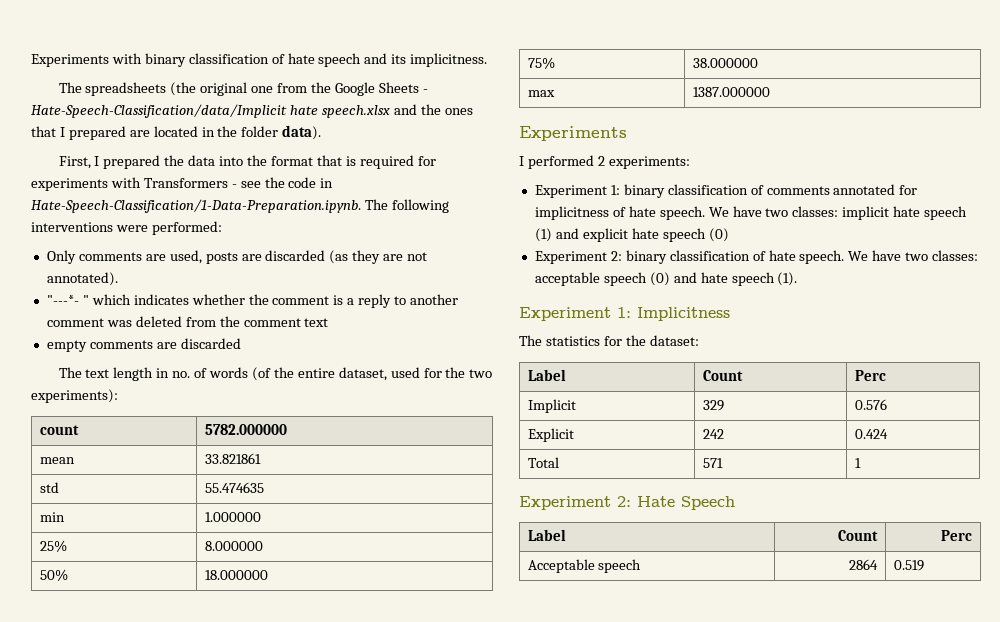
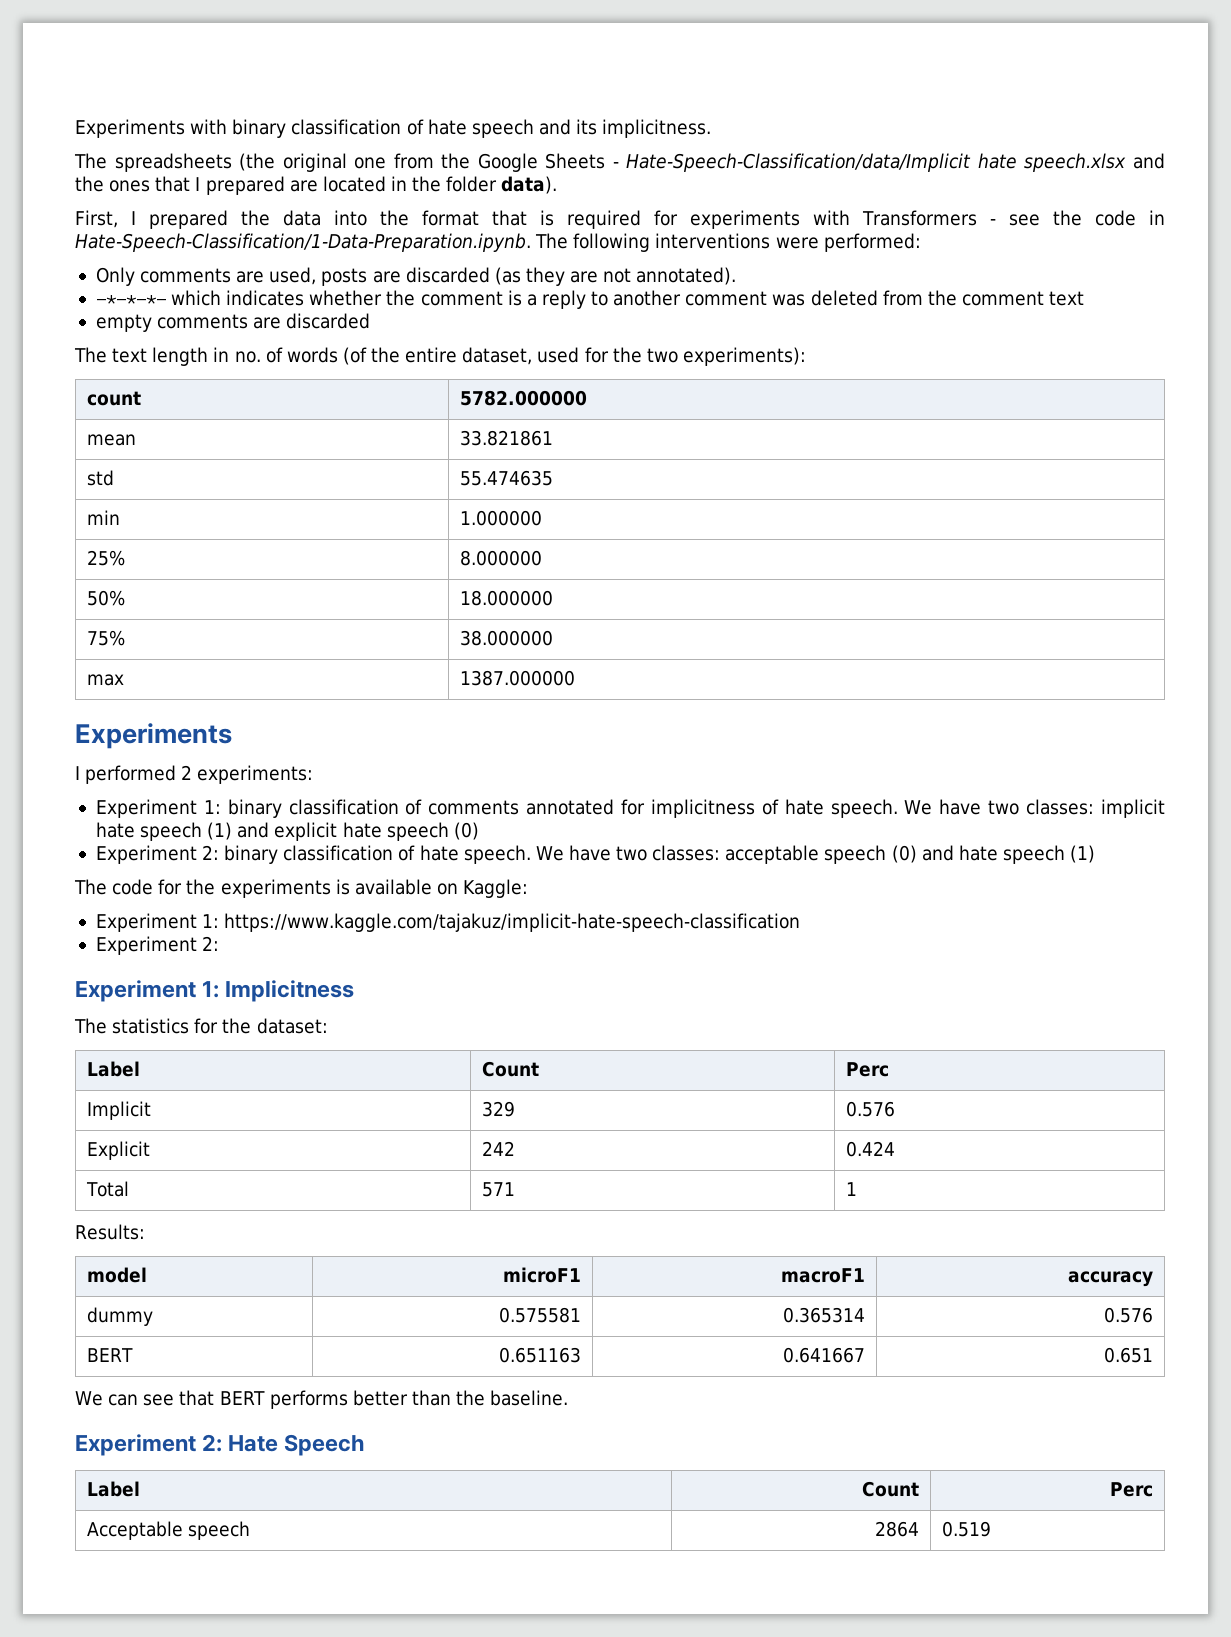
- "---*- " which indicates whether the comment is a reply to another comment was deleted from the comment text
+ -*-*-*- which indicates whether the comment is a reply to another comment was deleted from the comment text
- We have two classes: acceptable speech (0) and hate speech (1).
+ We have two classes: acceptable speech (0) and hate speech (1)
+ The code for the experiments is available on Kaggle:
+ Experiment 1: https://www.kaggle.com/tajakuz/implicit-hate-speech-classification
+ Experiment 2:
+ Results:
+ model | microF1 | macroF1 | accuracy
+ dummy | 0.575581 | 0.365314 | 0.576
+ BERT | 0.651163 | 0.641667 | 0.651
+ We can see that BERT performs better than the baseline.

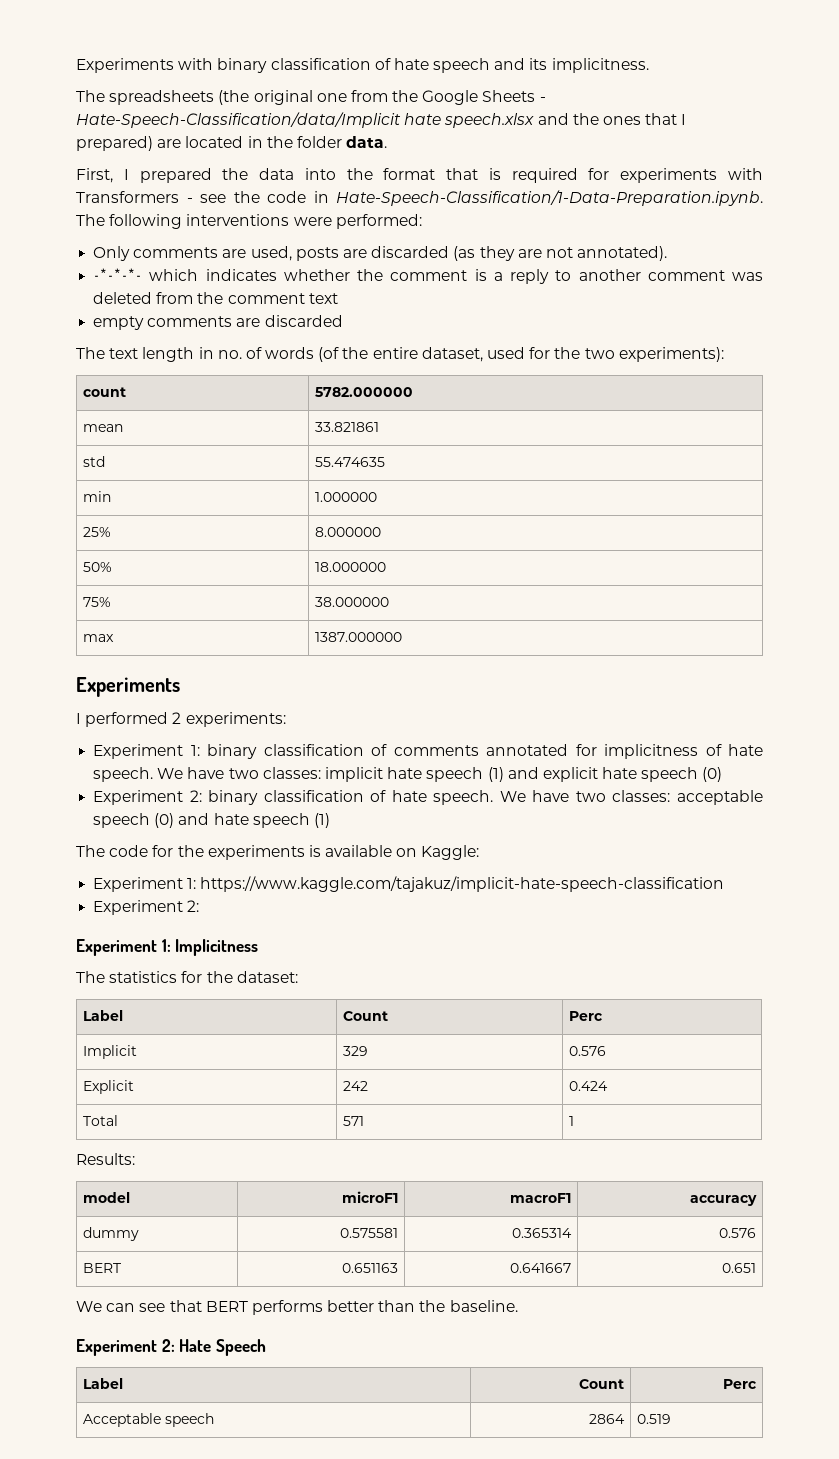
- The spreadsheets (the original one from the Google Sheets - Hate-Speech-Classification/data/Implicit hate speech.xlsx and the ones that I prepared are located in the folder data).
+ The spreadsheets (the original one from the Google Sheets - Hate-Speech-Classification/data/Implicit hate speech.xlsx and the ones that I prepared) are located in the folder data.

